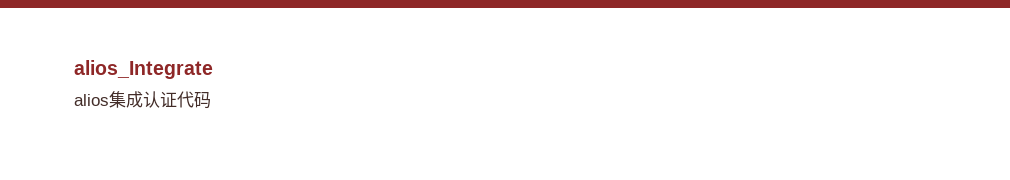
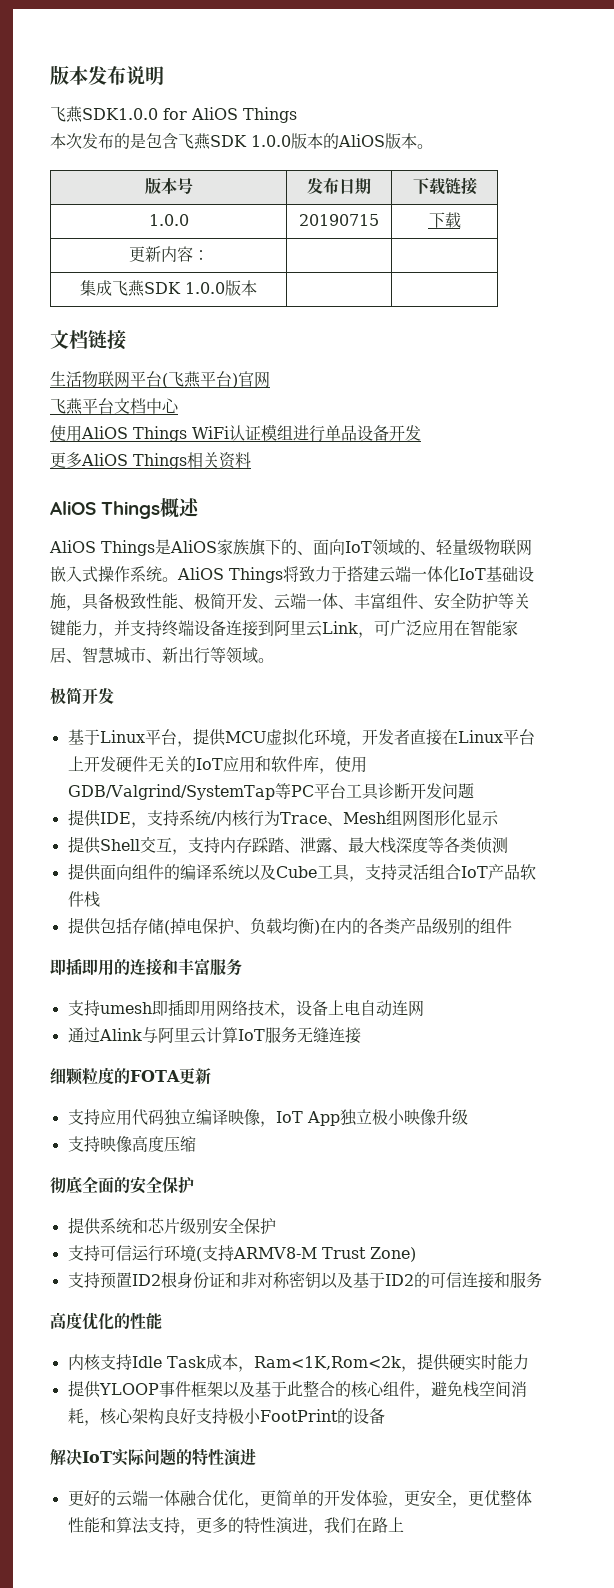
- alios_Integrate
- alios集成认证代码
+ 版本发布说明
+ 飞燕SDK1.0.0 for AliOS Things
+ 本次发布的是包含飞燕SDK 1.0.0版本的AliOS版本。
+ 版本号 | 发布日期 | 下载链接
+ 1.0.0 | 20190715 | 下载
+ 更新内容： | |
+ 集成飞燕SDK 1.0.0版本 | |
+ 文档链接
+ 生活物联网平台(飞燕平台)官网
+ 飞燕平台文档中心
+ 使用AliOS Things WiFi认证模组进行单品设备开发
+ 更多AliOS Things相关资料
+ AliOS Things概述
+ AliOS Things是AliOS家族旗下的、面向IoT领域的、轻量级物联网嵌入式操作系统。AliOS Things将致力于搭建云端一体化IoT基础设施，具备极致性能、极简开发、云端一体、丰富组件、安全防护等关键能力，并支持终端设备连接到阿里云Link，可广泛应用在智能家居、智慧城市、新出行等领域。
+ 极简开发
+ 基于Linux平台，提供MCU虚拟化环境，开发者直接在Linux平台上开发硬件无关的IoT应用和软件库，使用GDB/Valgrind/SystemTap等PC平台工具诊断开发问题
+ 提供IDE，支持系统/内核行为Trace、Mesh组网图形化显示
+ 提供Shell交互，支持内存踩踏、泄露、最大栈深度等各类侦测
+ 提供面向组件的编译系统以及Cube工具，支持灵活组合IoT产品软件栈
+ 提供包括存储(掉电保护、负载均衡)在内的各类产品级别的组件
+ 即插即用的连接和丰富服务
+ 支持umesh即插即用网络技术，设备上电自动连网
+ 通过Alink与阿里云计算IoT服务无缝连接
+ 细颗粒度的FOTA更新
+ 支持应用代码独立编译映像，IoT App独立极小映像升级
+ 支持映像高度压缩
+ 彻底全面的安全保护
+ 提供系统和芯片级别安全保护
+ 支持可信运行环境(支持ARMV8-M Trust Zone)
+ 支持预置ID2根身份证和非对称密钥以及基于ID2的可信连接和服务
+ 高度优化的性能
+ 内核支持Idle Task成本，Ram<1K,Rom<2k，提供硬实时能力
+ 提供YLOOP事件框架以及基于此整合的核心组件，避免栈空间消耗，核心架构良好支持极小FootPrint的设备
+ 解决IoT实际问题的特性演进
+ 更好的云端一体融合优化，更简单的开发体验，更安全，更优整体性能和算法支持，更多的特性演进，我们在路上

